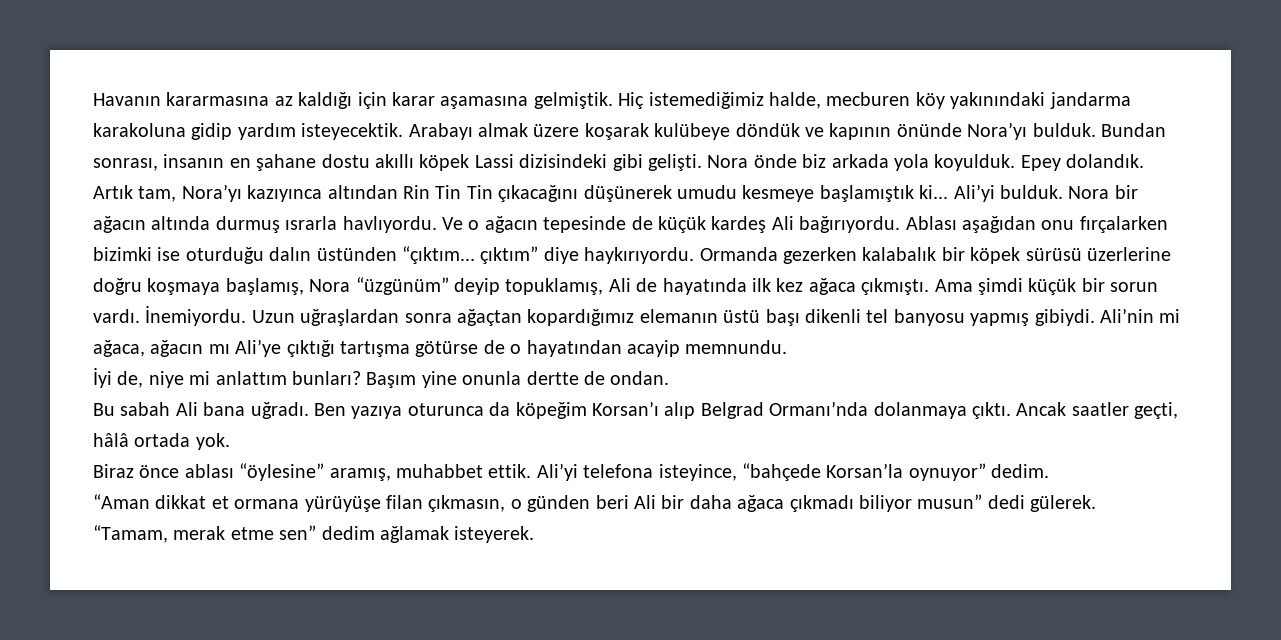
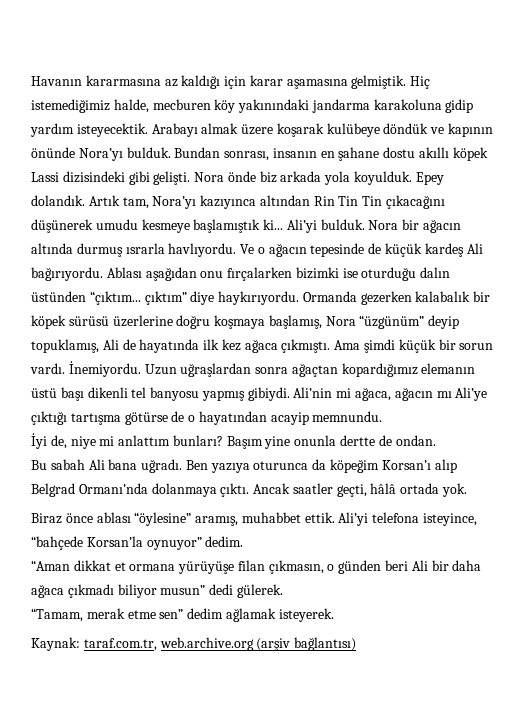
+ Kaynak: taraf.com.tr, web.archive.org (arşiv bağlantısı)

